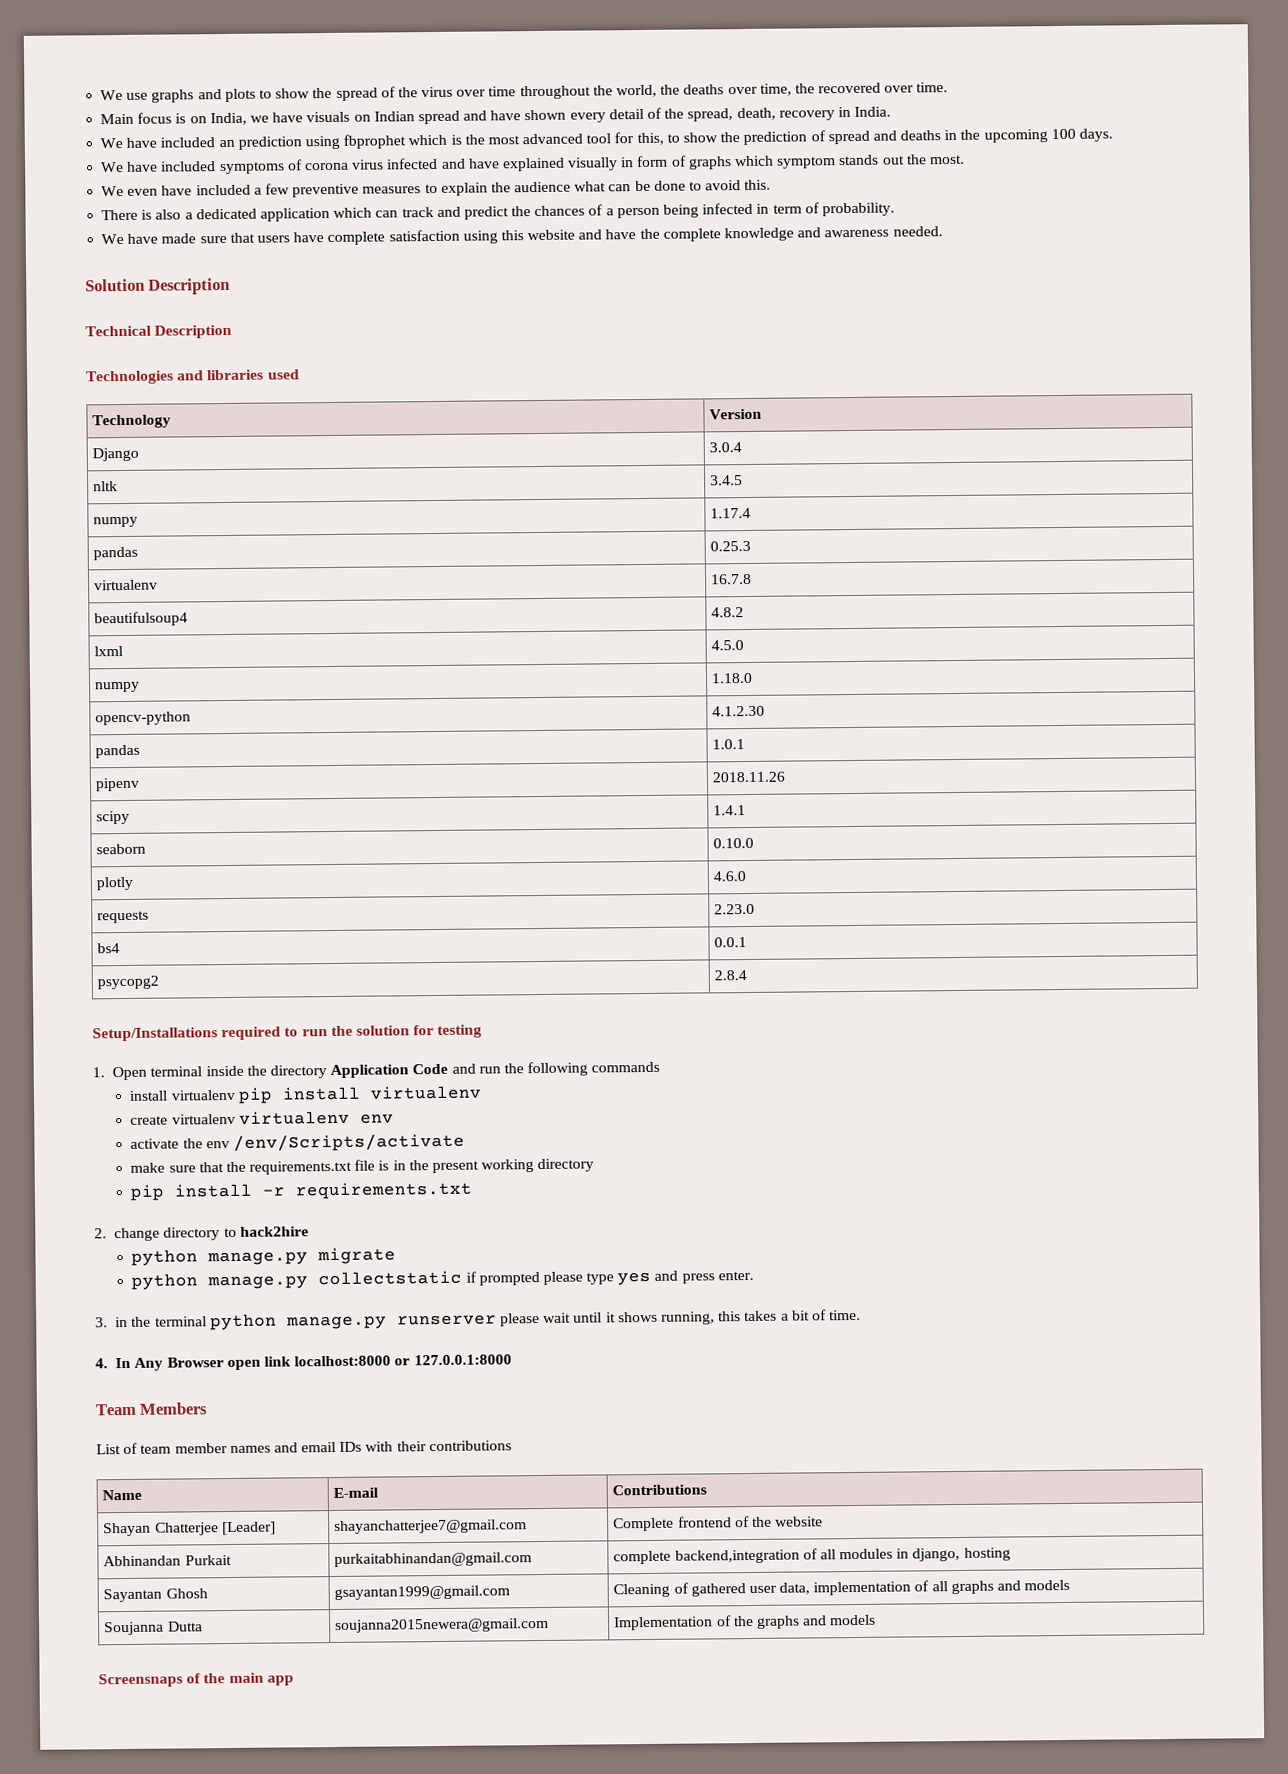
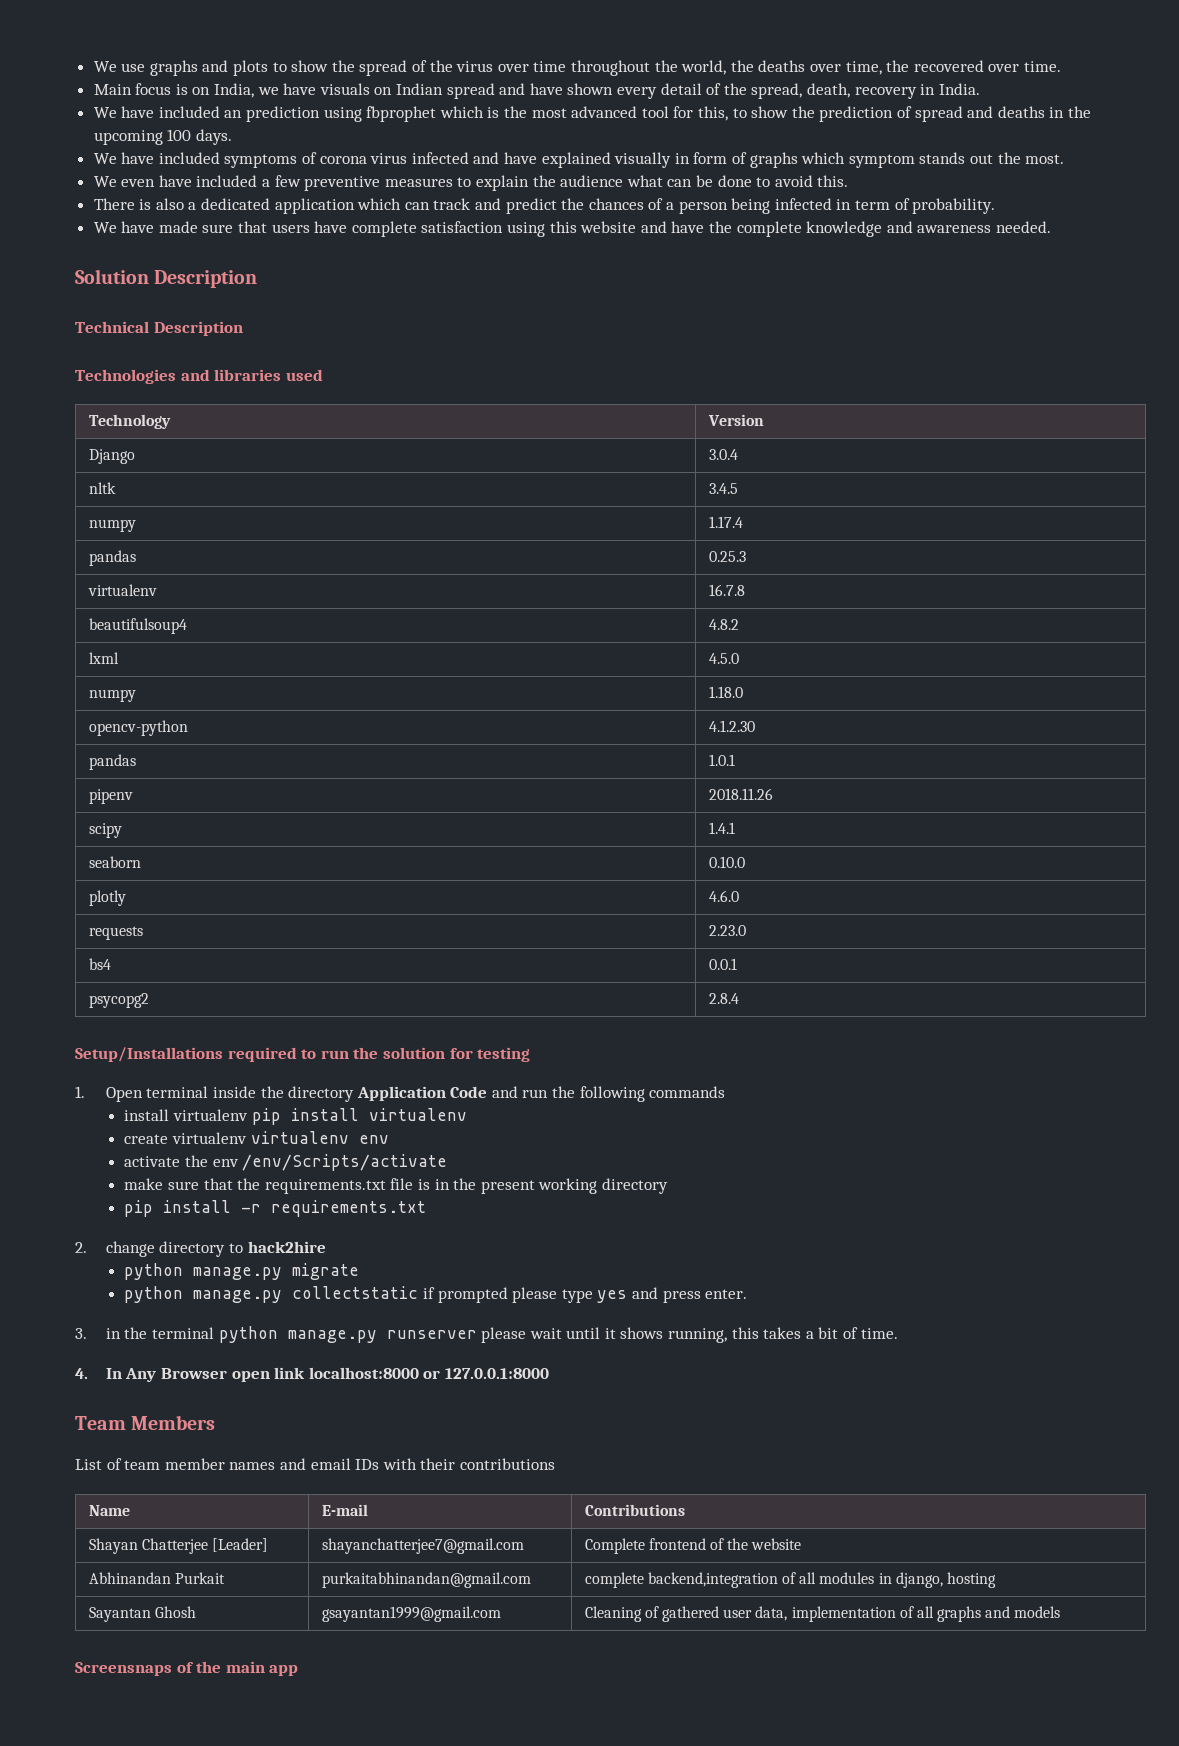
- Soujanna Dutta | soujanna2015newera@gmail.com | Implementation of the graphs and models

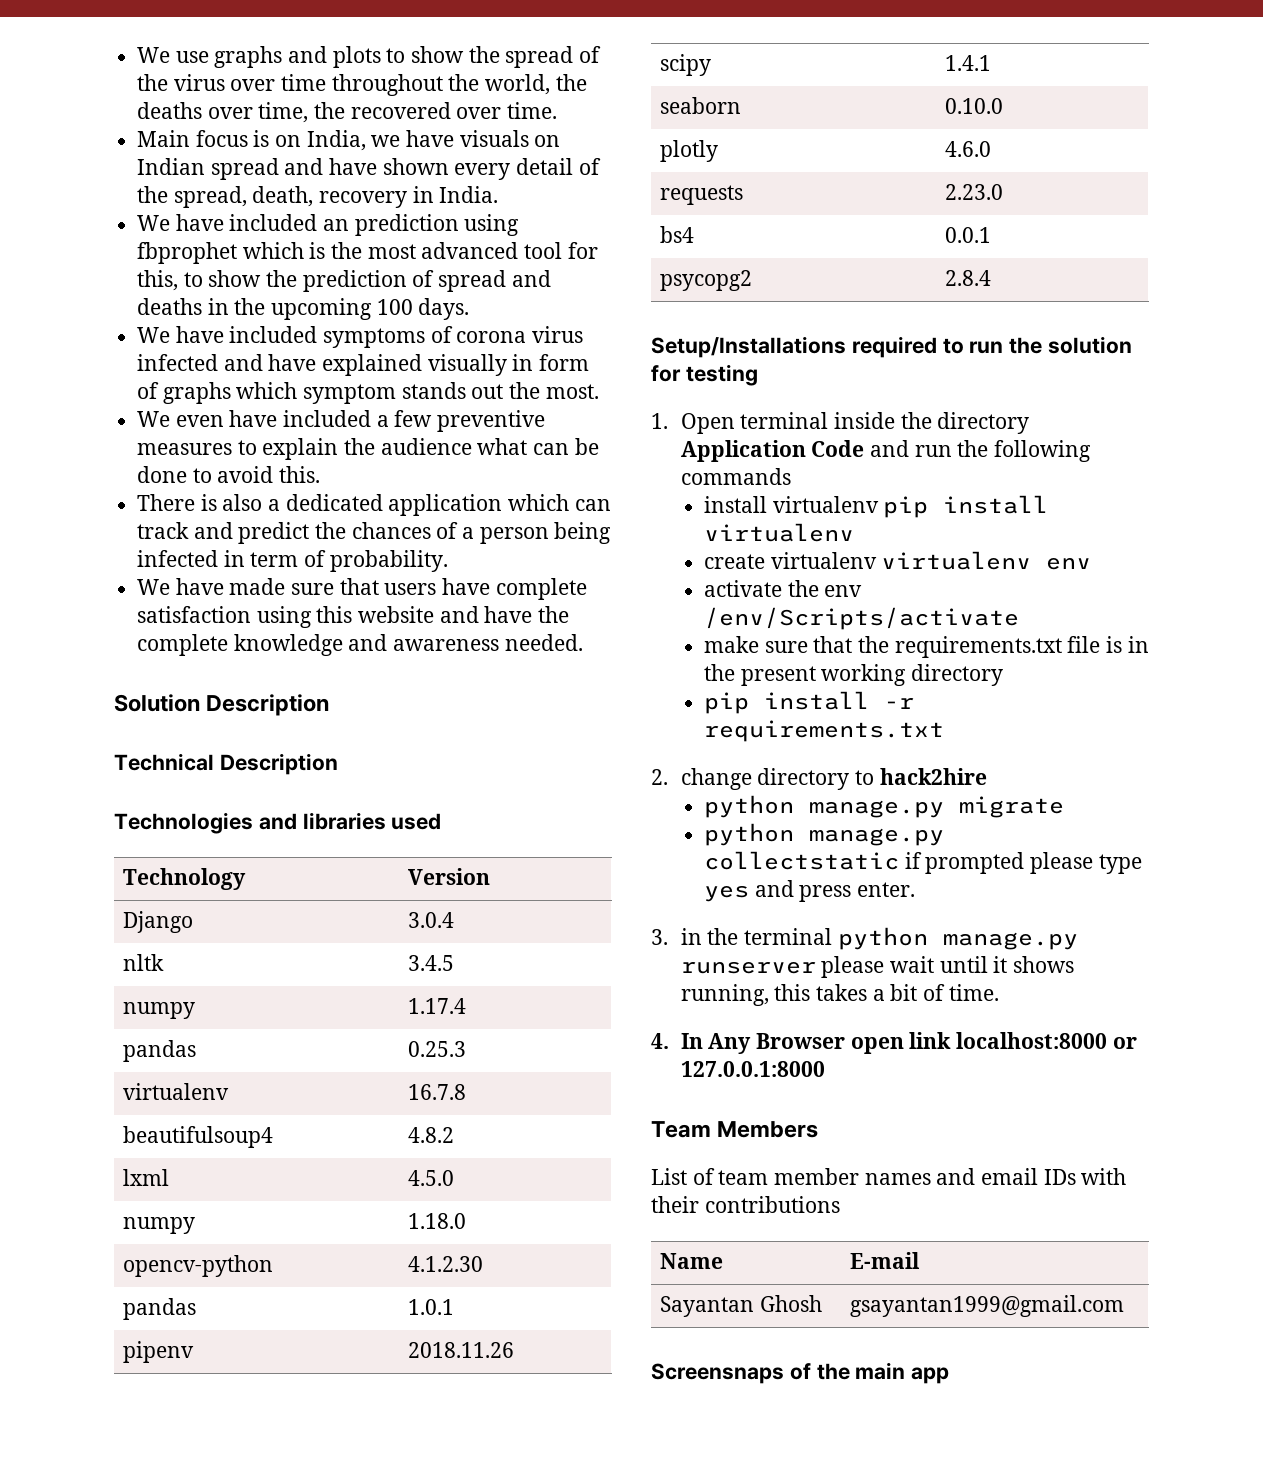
- Name | E-mail | Contributions
- Shayan Chatterjee [Leader] | shayanchatterjee7@gmail.com | Complete frontend of the website
- Abhinandan Purkait | purkaitabhinandan@gmail.com | complete backend,integration of all modules in django, hosting
- Sayantan Ghosh | gsayantan1999@gmail.com | Cleaning of gathered user data, implementation of all graphs and models
+ Name | E-mail
+ Sayantan Ghosh | gsayantan1999@gmail.com

